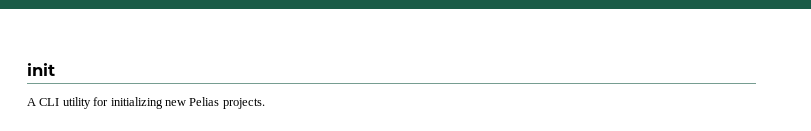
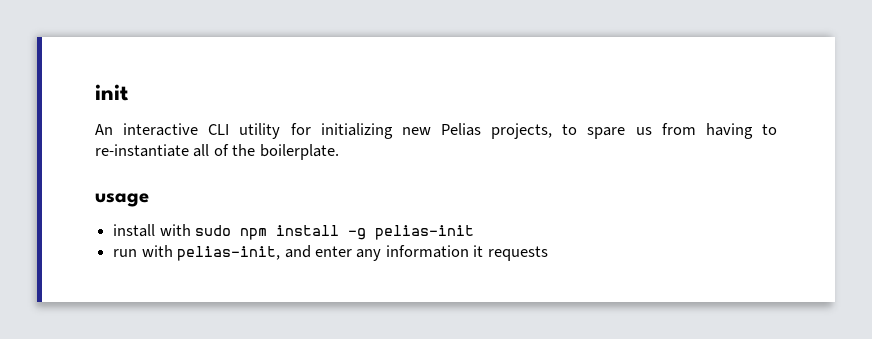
- A CLI utility for initializing new Pelias projects.
+ An interactive CLI utility for initializing new Pelias projects, to spare us from having to re-instantiate all of the boilerplate.
+ usage
+ install with sudo npm install -g pelias-init
+ run with pelias-init, and enter any information it requests

